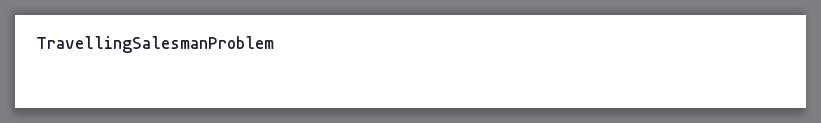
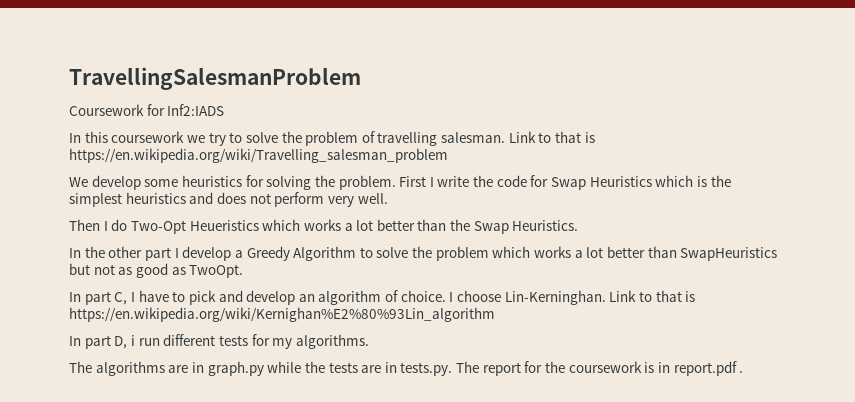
+ Coursework for Inf2:IADS
+ In this coursework we try to solve the problem of travelling salesman. Link to that is https://en.wikipedia.org/wiki/Travelling_salesman_problem
+ We develop some heuristics for solving the problem. First I write the code for Swap Heuristics which is the simplest heuristics and does not perform very well.
+ Then I do Two-Opt Heueristics which works a lot better than the Swap Heuristics.
+ In the other part I develop a Greedy Algorithm to solve the problem which works a lot better than SwapHeuristics but not as good as TwoOpt.
+ In part C, I have to pick and develop an algorithm of choice. I choose Lin-Kerninghan. Link to that is https://en.wikipedia.org/wiki/Kernighan%E2%80%93Lin_algorithm
+ In part D, i run different tests for my algorithms.
+ The algorithms are in graph.py while the tests are in tests.py. The report for the coursework is in report.pdf .

